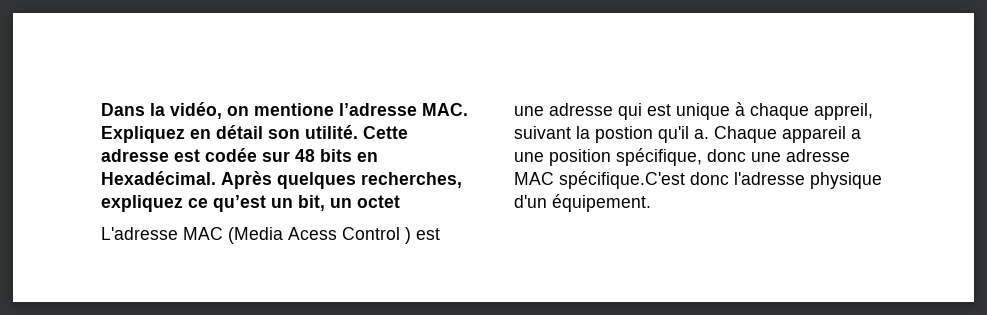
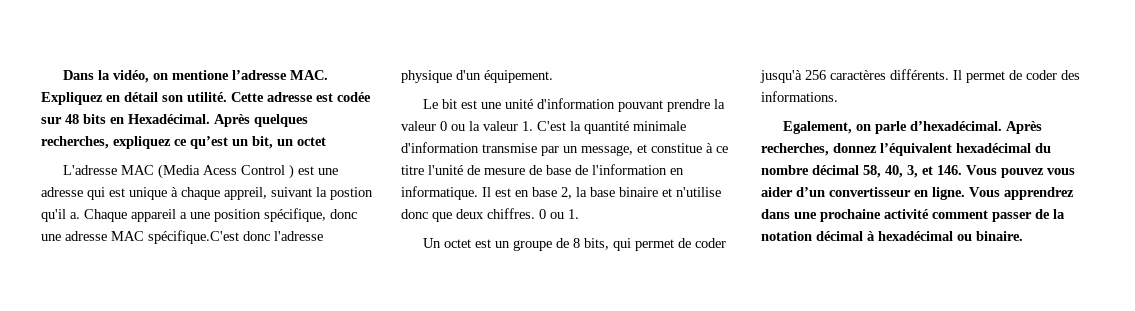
+ Le bit est une unité d'information pouvant prendre la valeur 0 ou la valeur 1. C'est la quantité minimale d'information transmise par un message, et constitue à ce titre l'unité de mesure de base de l'information en informatique. Il est en base 2, la base binaire et n'utilise donc que deux chiffres. 0 ou 1.
+ Un octet est un groupe de 8 bits, qui permet de coder jusqu'à 256 caractères différents. Il permet de coder des informations.
+ Egalement, on parle d’hexadécimal. Après recherches, donnez l’équivalent hexadécimal du nombre décimal 58, 40, 3, et 146. Vous pouvez vous aider d’un convertisseur en ligne. Vous apprendrez dans une prochaine activité comment passer de la notation décimal à hexadécimal ou binaire.

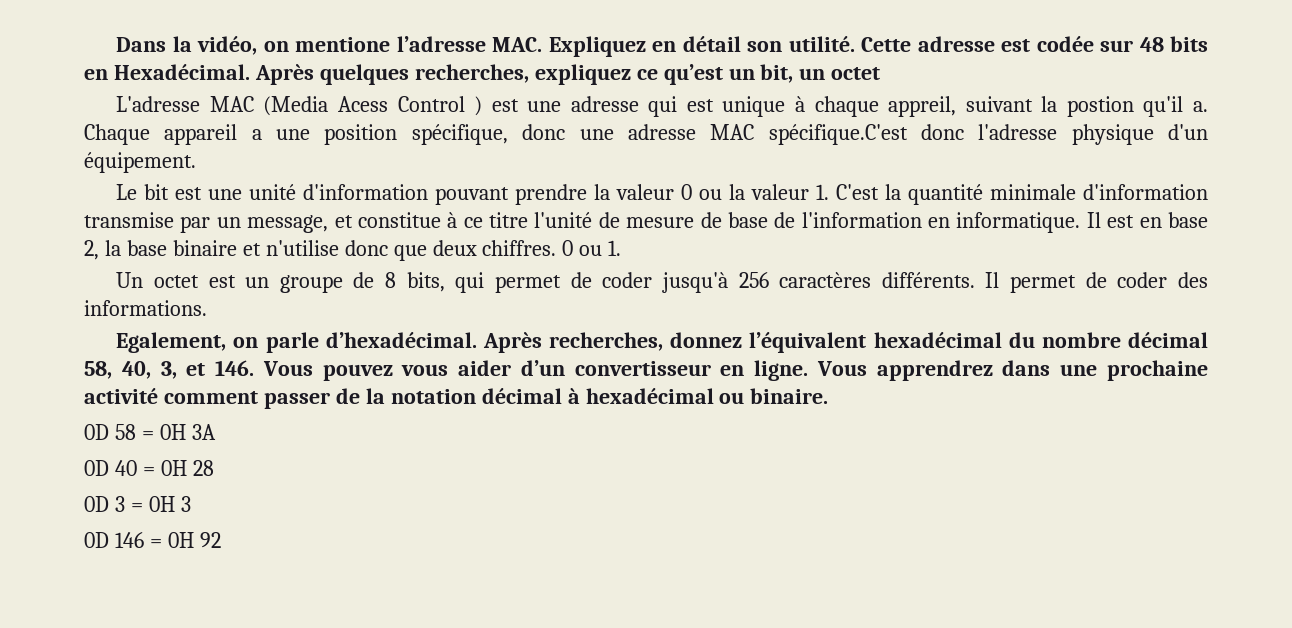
+ 0D 58 = 0H 3A
+ 0D 40 = 0H 28
+ 0D 3 = 0H 3
+ 0D 146 = 0H 92

